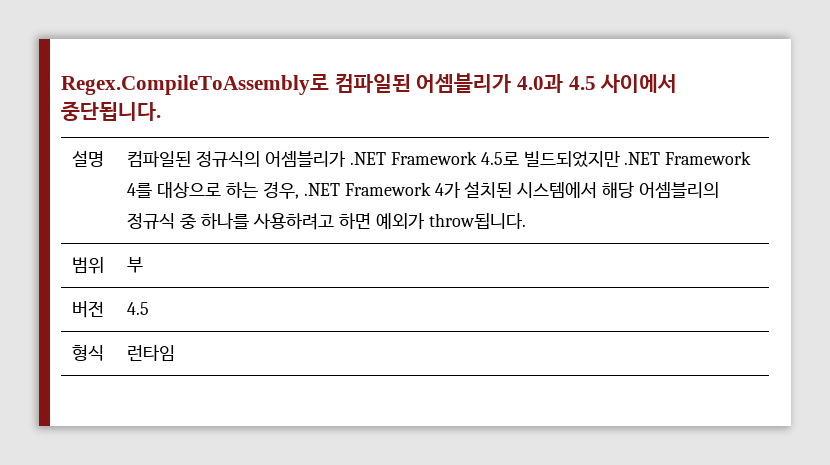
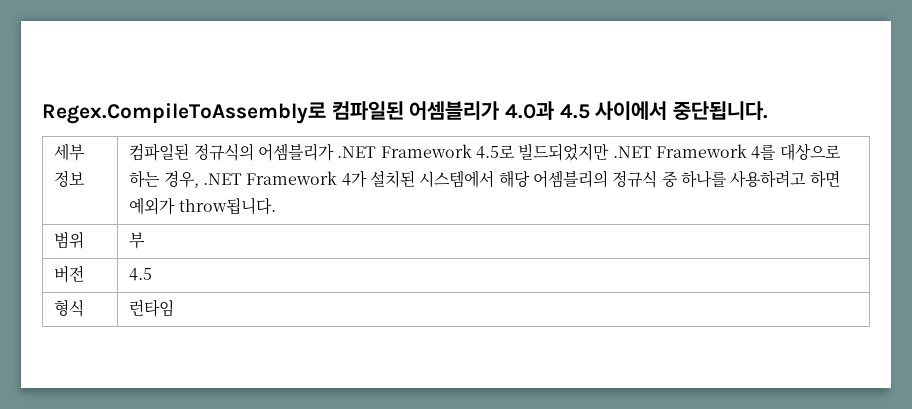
- 설명 | 컴파일된 정규식의 어셈블리가 .NET Framework 4.5로 빌드되었지만 .NET Framework 4를 대상으로 하는 경우, .NET Framework 4가 설치된 시스템에서 해당 어셈블리의 정규식 중 하나를 사용하려고 하면 예외가 throw됩니다.
+ 세부 정보 | 컴파일된 정규식의 어셈블리가 .NET Framework 4.5로 빌드되었지만 .NET Framework 4를 대상으로 하는 경우, .NET Framework 4가 설치된 시스템에서 해당 어셈블리의 정규식 중 하나를 사용하려고 하면 예외가 throw됩니다.

